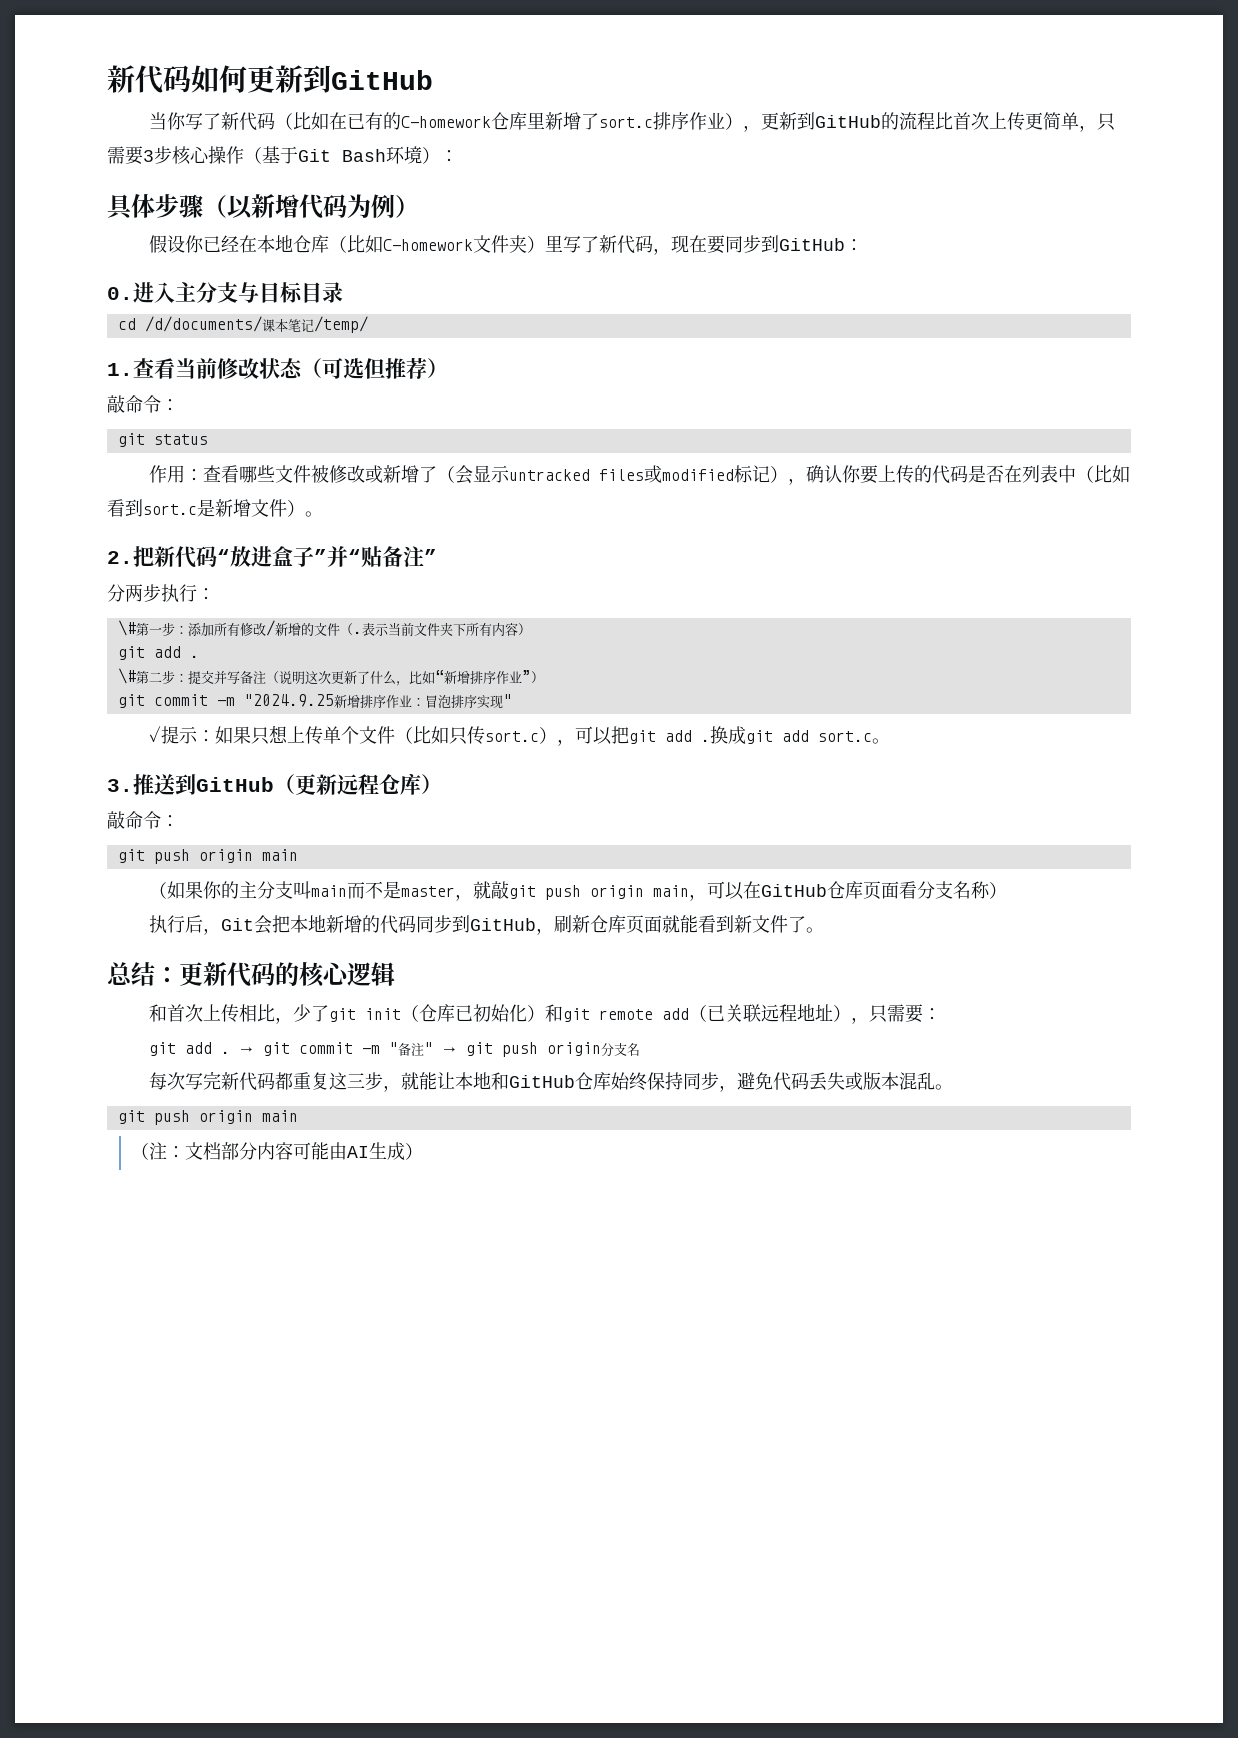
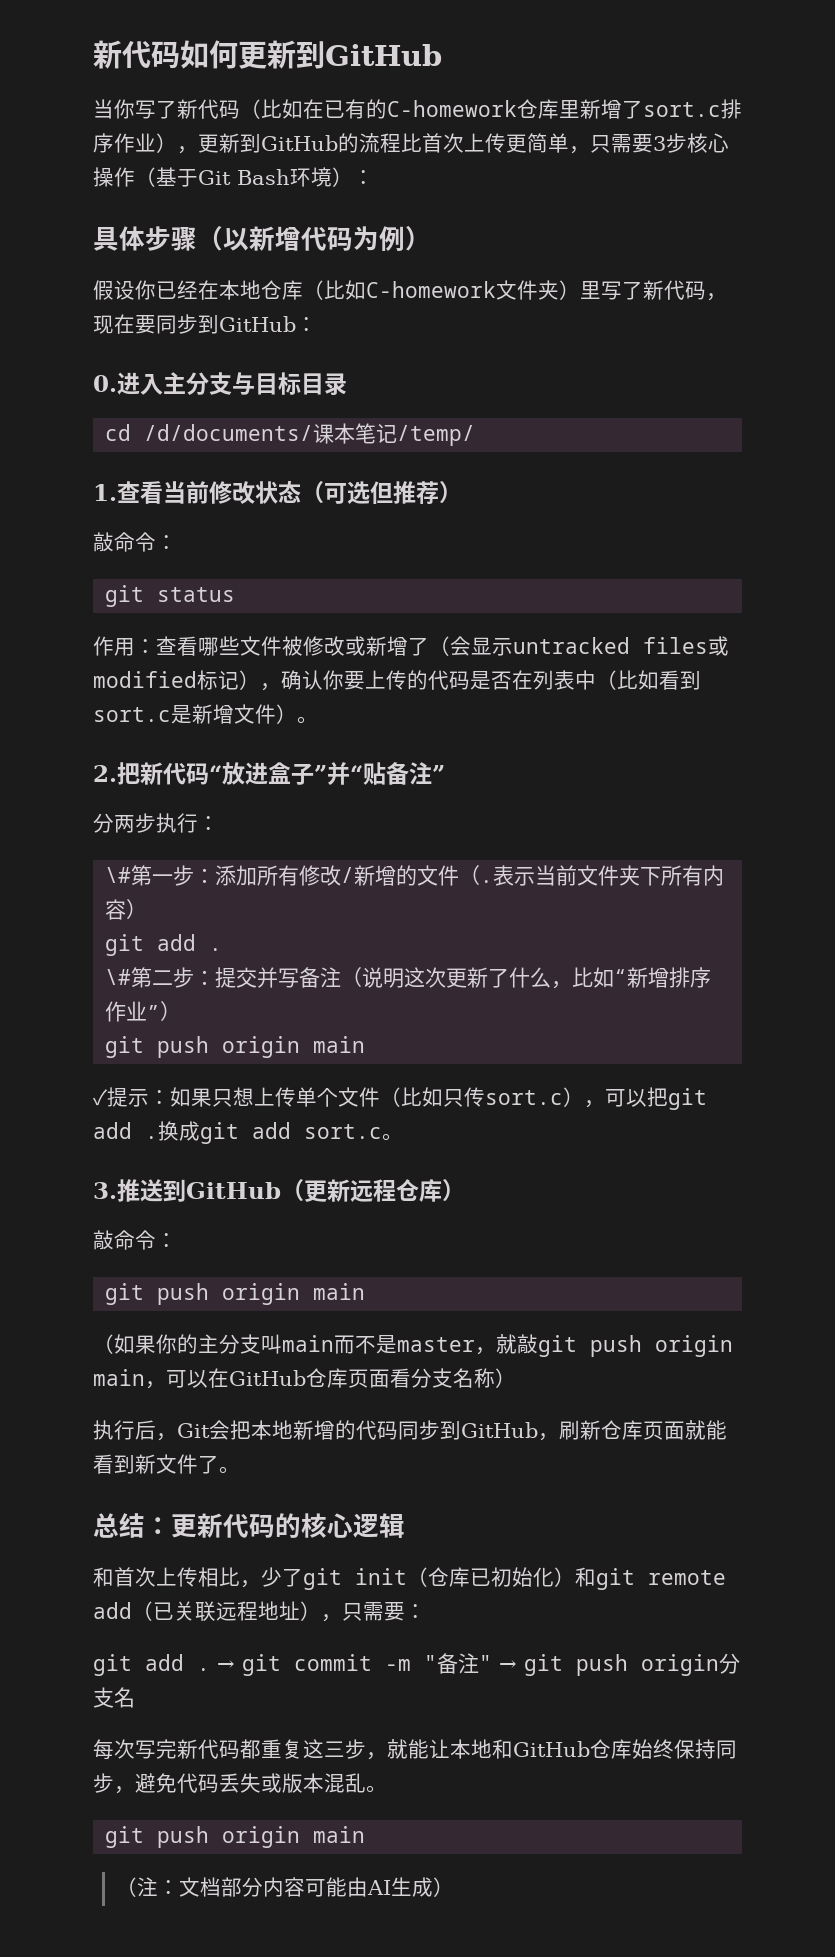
  \#第二步：提交并写备注（说明这次更新了什么，比如“新增排序作业”）
- git commit -m "2024.9.25新增排序作业：冒泡排序实现"
+ git push origin main

